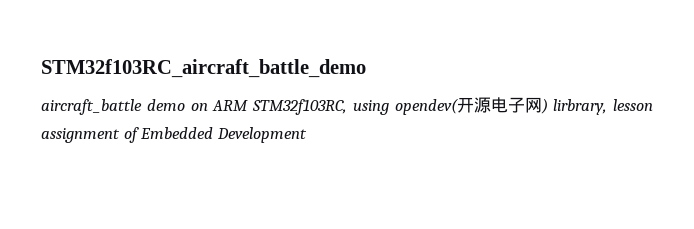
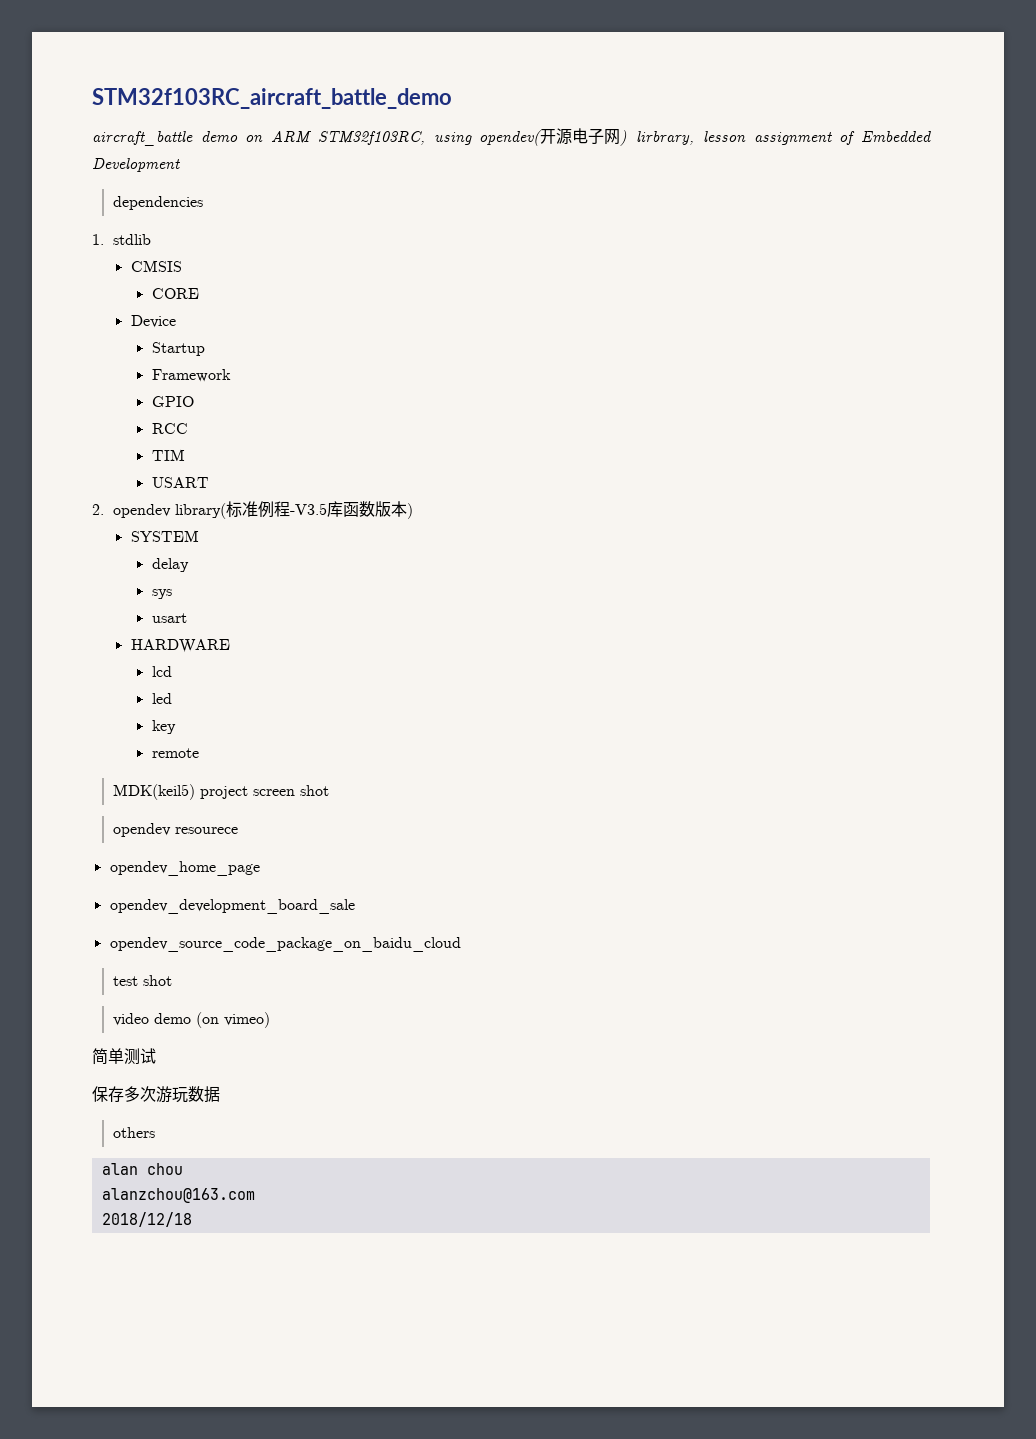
+ dependencies
+ 1. stdlib
+ CMSIS
+ CORE
+ Device
+ Startup
+ Framework
+ GPIO
+ RCC
+ TIM
+ USART
+ 2. opendev library(标准例程-V3.5库函数版本)
+ SYSTEM
+ delay
+ sys
+ usart
+ HARDWARE
+ lcd
+ led
+ key
+ remote
+ MDK(keil5) project screen shot
+ opendev resourece
+ opendev_home_page
+ opendev_development_board_sale
+ opendev_source_code_package_on_baidu_cloud
+ test shot
+ video demo (on vimeo)
+ 简单测试
+ 保存多次游玩数据
+ others
+ alan chou
+ alanzchou@163.com
+ 2018/12/18

